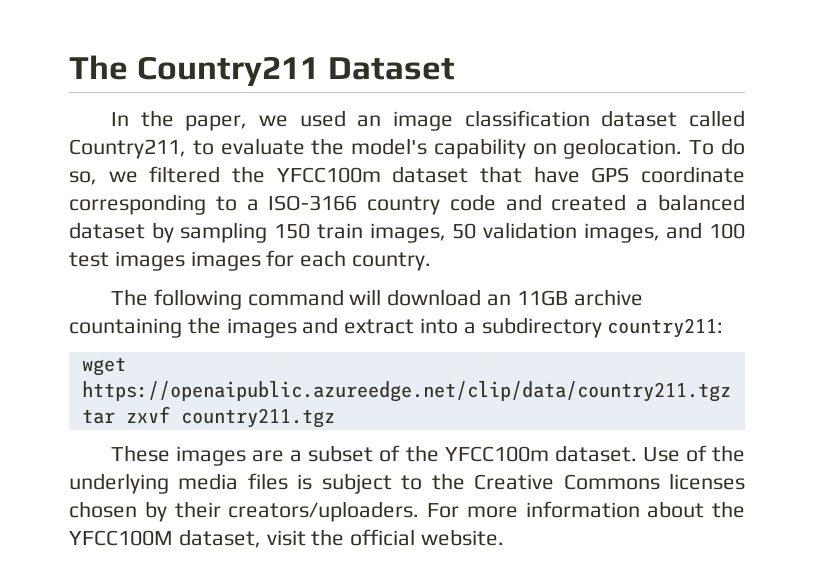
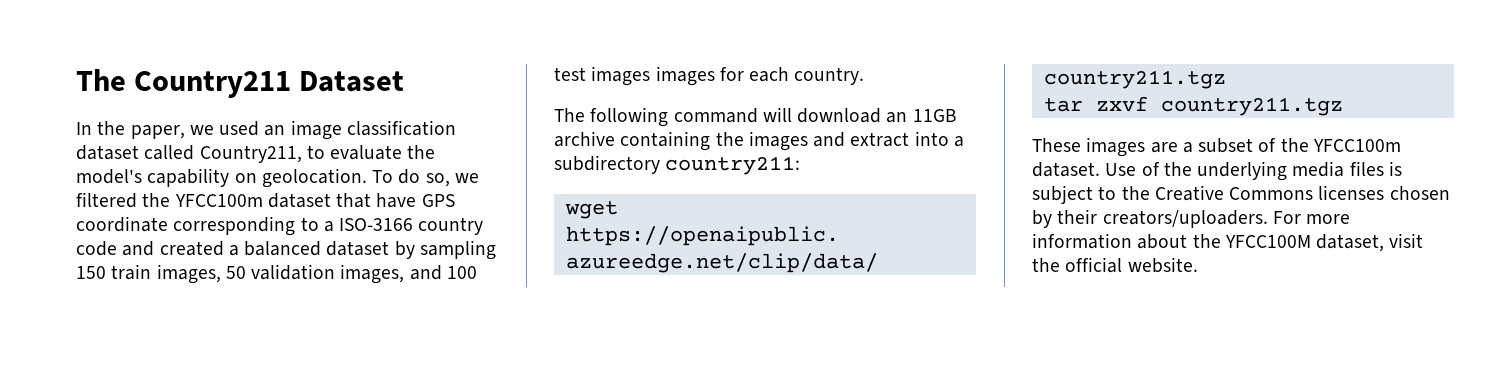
- The following command will download an 11GB archive countaining the images and extract into a subdirectory country211:
+ The following command will download an 11GB archive containing the images and extract into a subdirectory country211:

